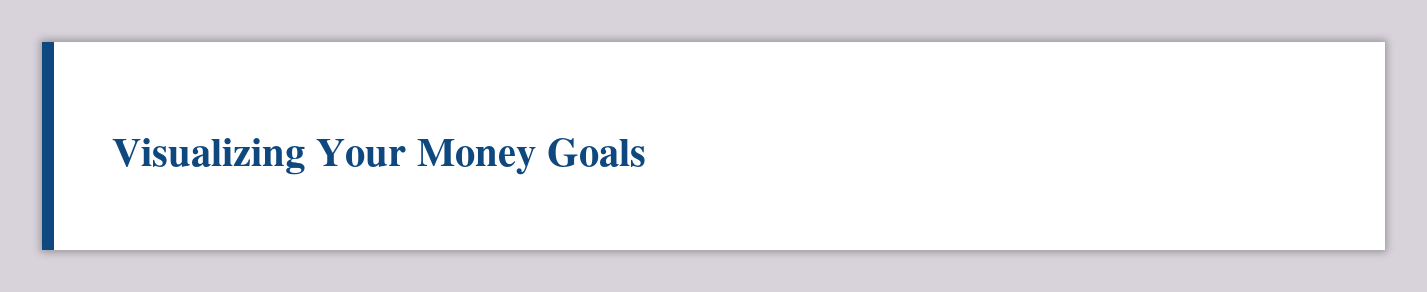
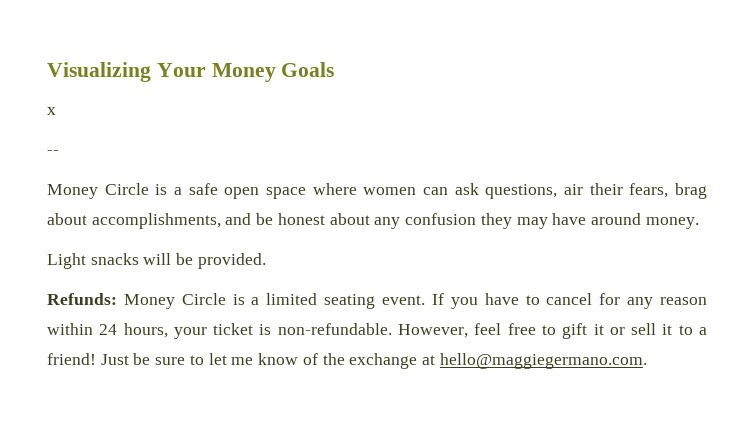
+ x
+ --
+ Money Circle is a safe open space where women can ask questions, air their fears, brag about accomplishments, and be honest about any confusion they may have around money.
+ Light snacks will be provided.
+ Refunds: Money Circle is a limited seating event. If you have to cancel for any reason within 24 hours, your ticket is non-refundable. However, feel free to gift it or sell it to a friend! Just be sure to let me know of the exchange at hello@maggiegermano.com.

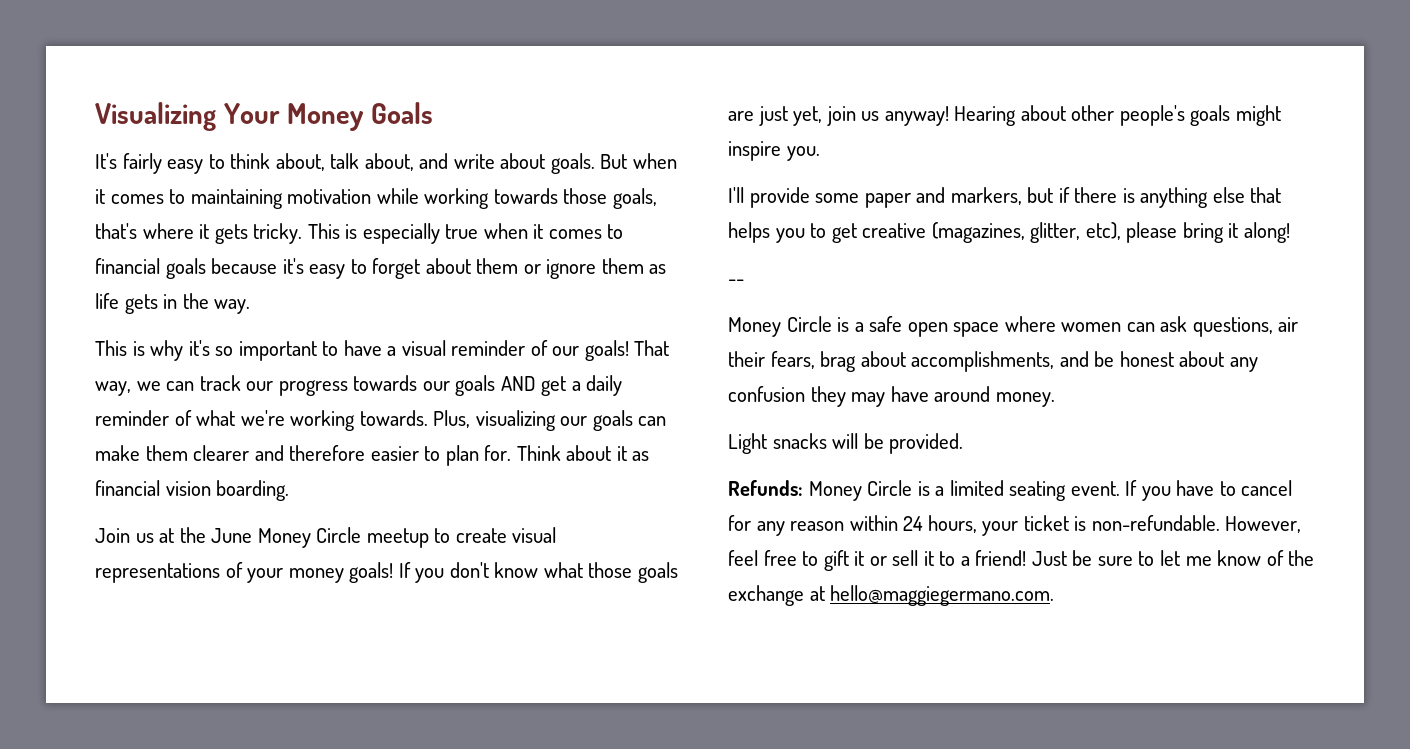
- x
+ It's fairly easy to think about, talk about, and write about goals. But when it comes to maintaining motivation while working towards those goals, that's where it gets tricky. This is especially true when it comes to financial goals because it's easy to forget about them or ignore them as life gets in the way.
+ This is why it's so important to have a visual reminder of our goals! That way, we can track our progress towards our goals AND get a daily reminder of what we're working towards. Plus, visualizing our goals can make them clearer and therefore easier to plan for. Think about it as financial vision boarding.
+ Join us at the June Money Circle meetup to create visual representations of your money goals! If you don't know what those goals are just yet, join us anyway! Hearing about other people's goals might inspire you.
+ I'll provide some paper and markers, but if there is anything else that helps you to get creative (magazines, glitter, etc), please bring it along!

